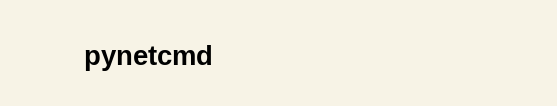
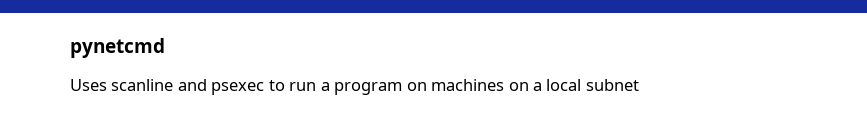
+ Uses scanline and psexec to run a program on machines on a local subnet

